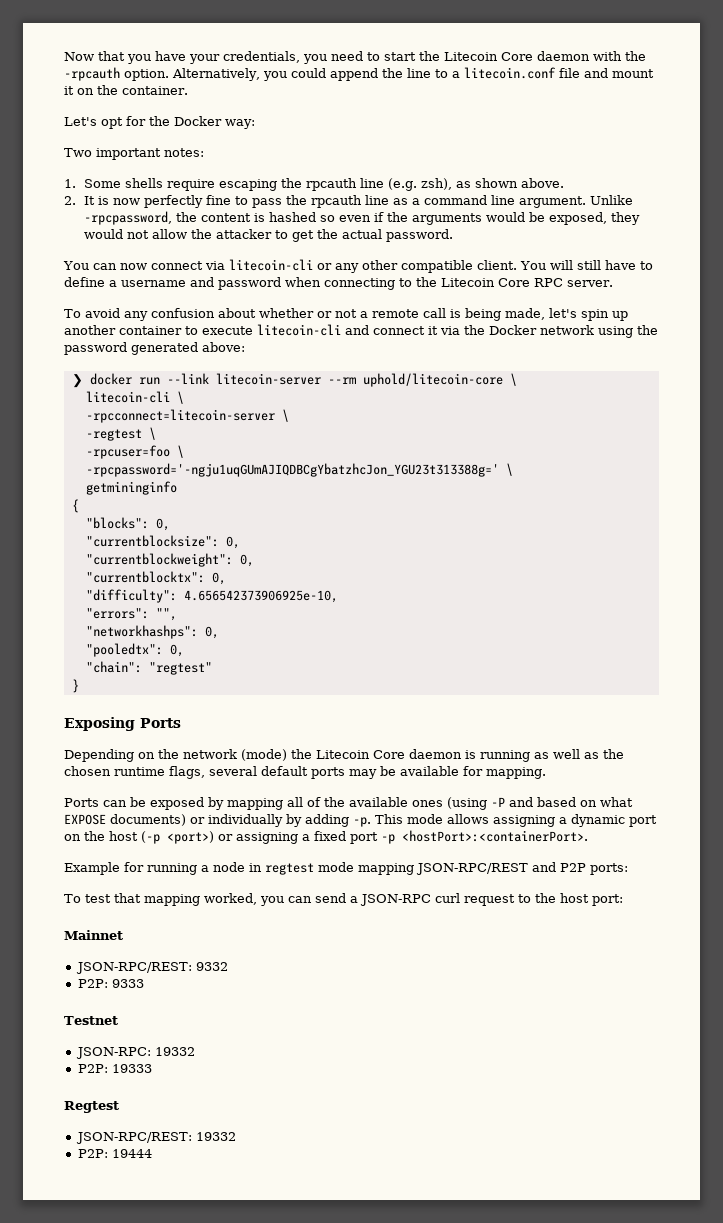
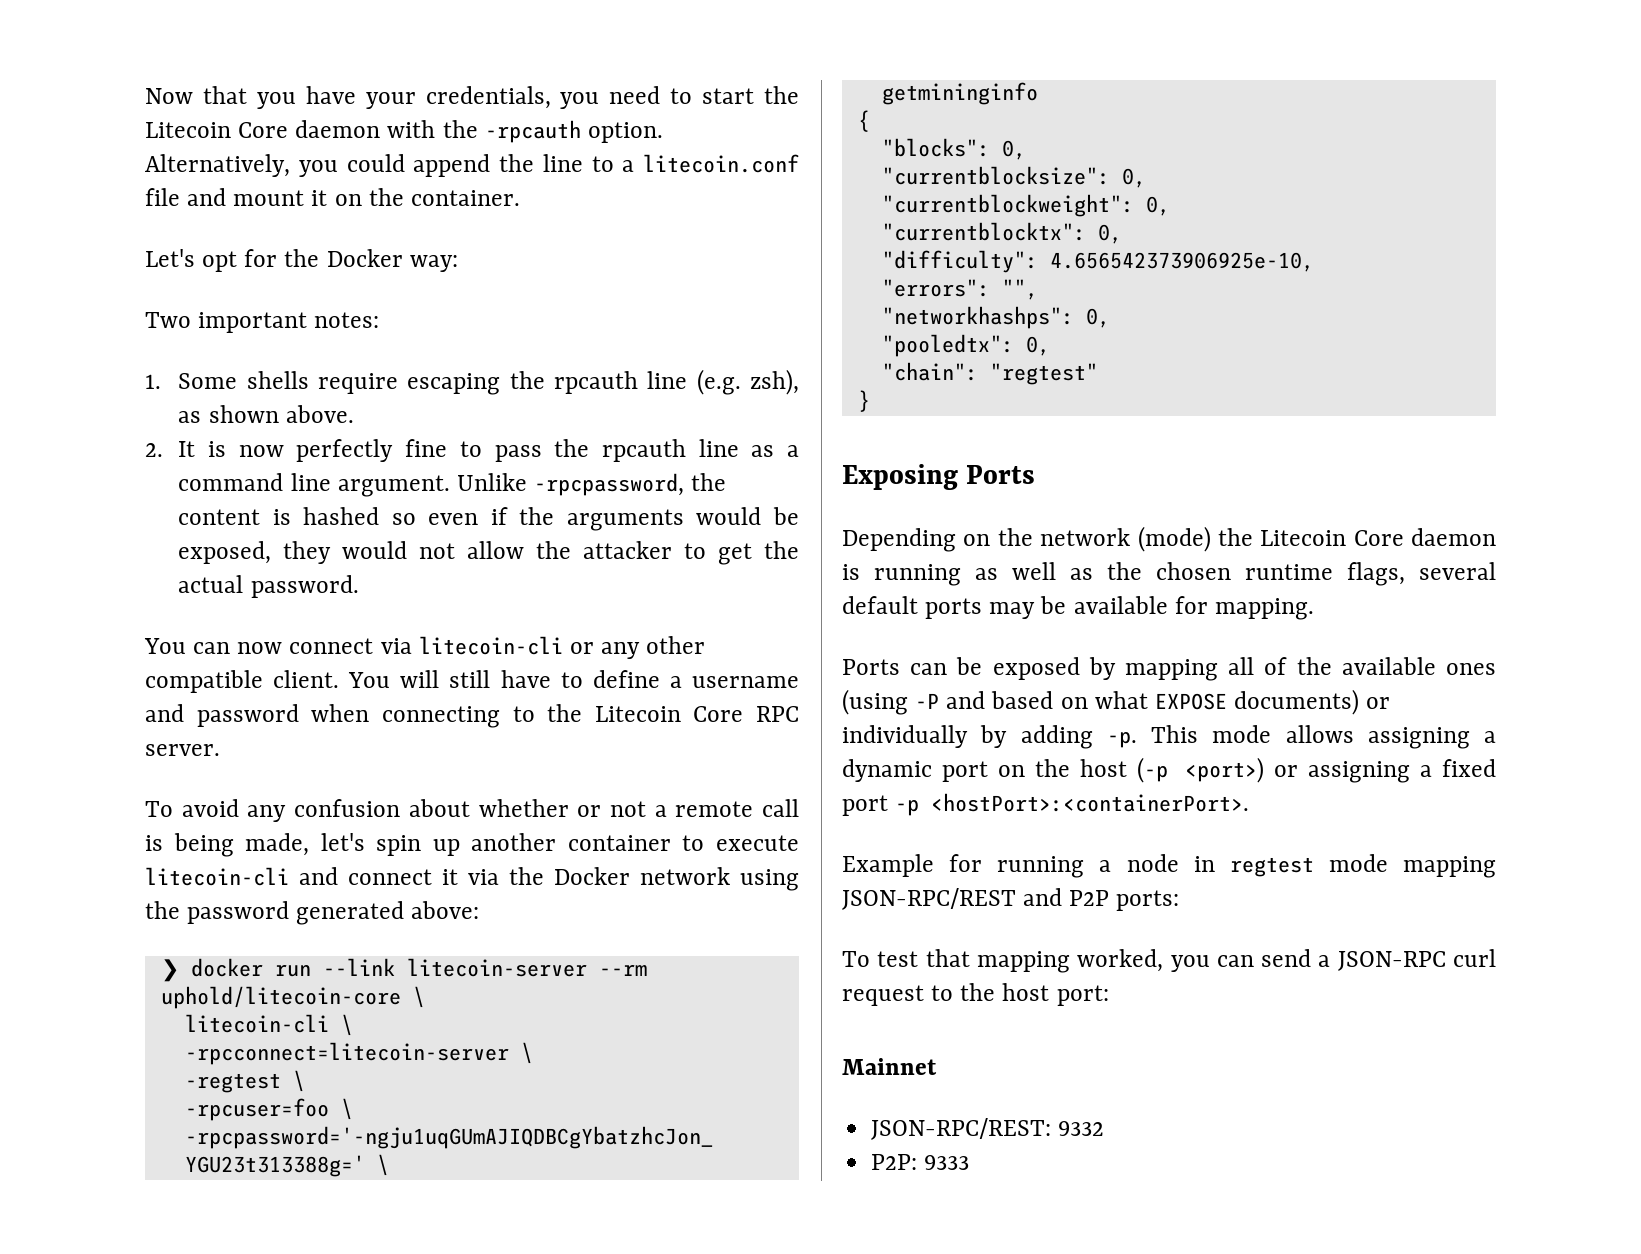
- Testnet
- JSON-RPC: 19332
- P2P: 19333
- Regtest
- JSON-RPC/REST: 19332
- P2P: 19444

